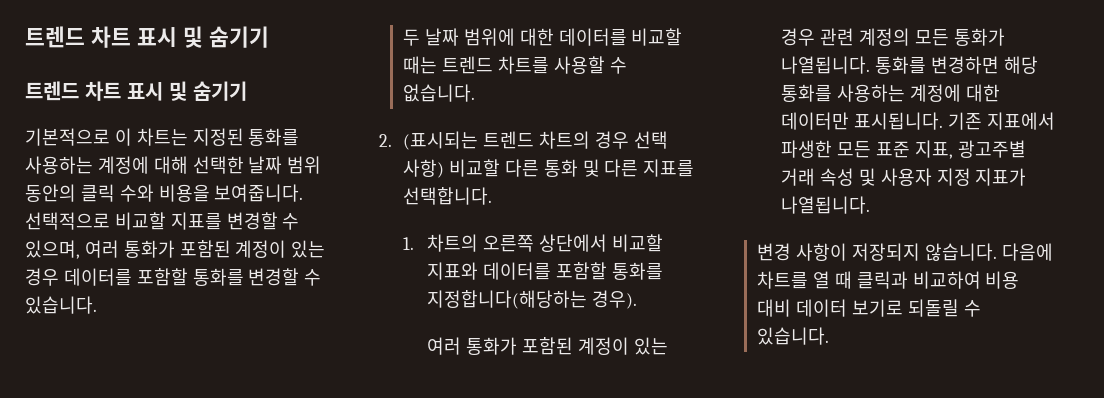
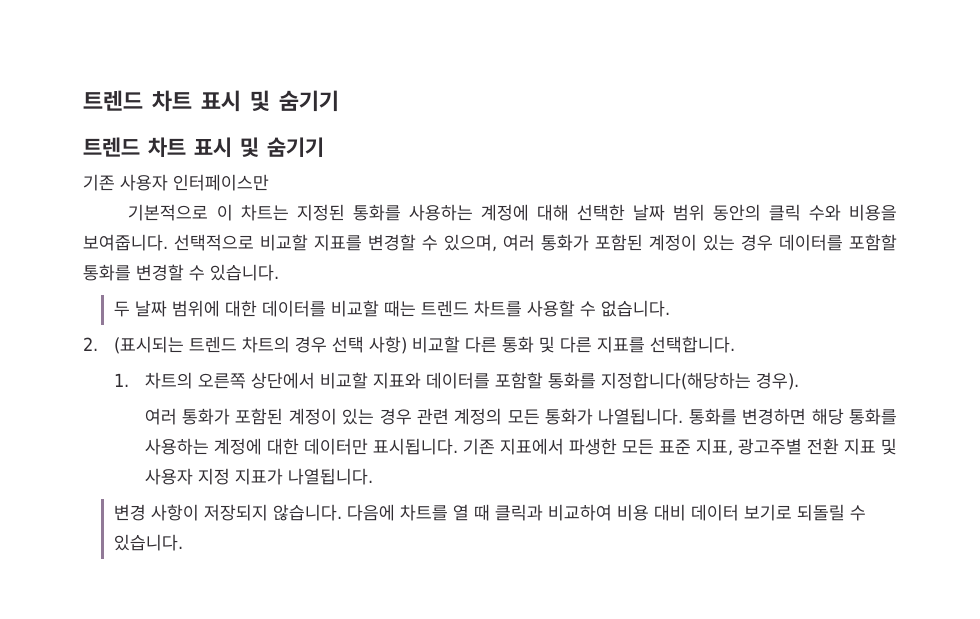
+ 기존 사용자 인터페이스만
- 기존 지표에서 파생한 모든 표준 지표, 광고주별 거래 속성 및 사용자 지정 지표가 나열됩니다.
+ 기존 지표에서 파생한 모든 표준 지표, 광고주별 전환 지표 및 사용자 지정 지표가 나열됩니다.

